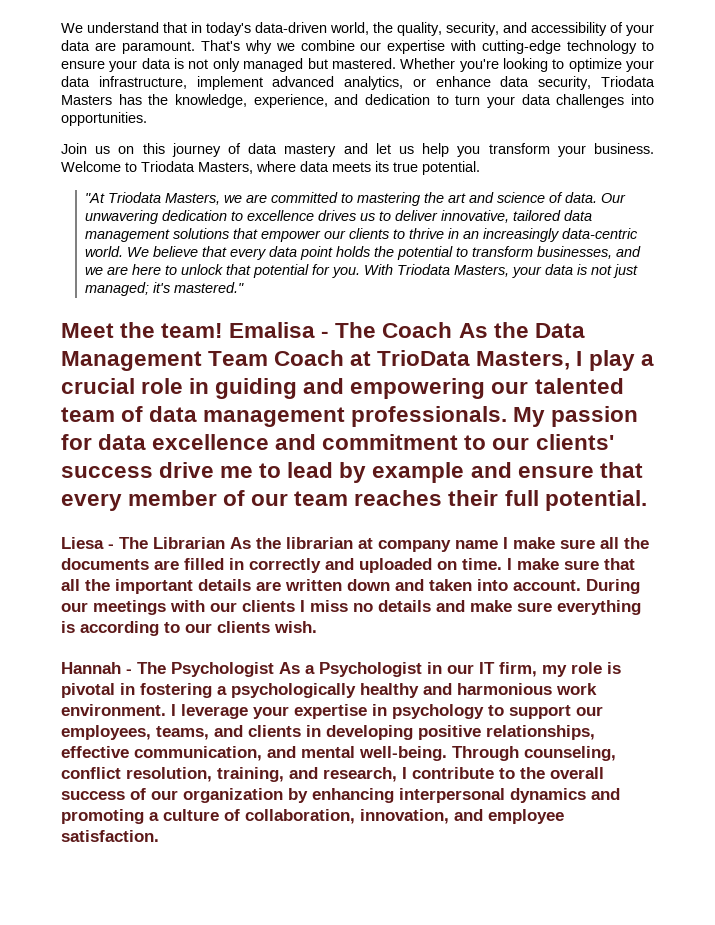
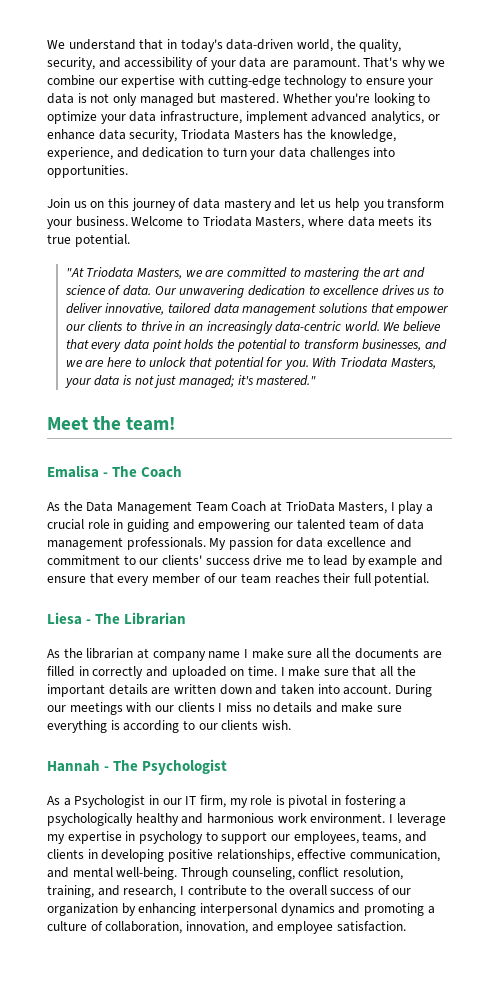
- Meet the team! Emalisa - The Coach As the Data Management Team Coach at TrioData Masters, I play a crucial role in guiding and empowering our talented team of data management professionals.
+ Meet the team!
+ Emalisa - The Coach
+ As the Data Management Team Coach at TrioData Masters, I play a crucial role in guiding and empowering our talented team of data management professionals.
- Liesa - The Librarian As the librarian at company name I make sure all the documents are filled in correctly and uploaded on time.
+ Liesa - The Librarian
+ As the librarian at company name I make sure all the documents are filled in correctly and uploaded on time.
- Hannah - The Psychologist As a Psychologist in our IT firm, my role is pivotal in fostering a psychologically healthy and harmonious work environment.
+ Hannah - The Psychologist
+ As a Psychologist in our IT firm, my role is pivotal in fostering a psychologically healthy and harmonious work environment.
- I leverage your expertise in psychology to support our employees, teams, and clients in developing positive relationships, effective communication, and mental well-being.
+ I leverage my expertise in psychology to support our employees, teams, and clients in developing positive relationships, effective communication, and mental well-being.

